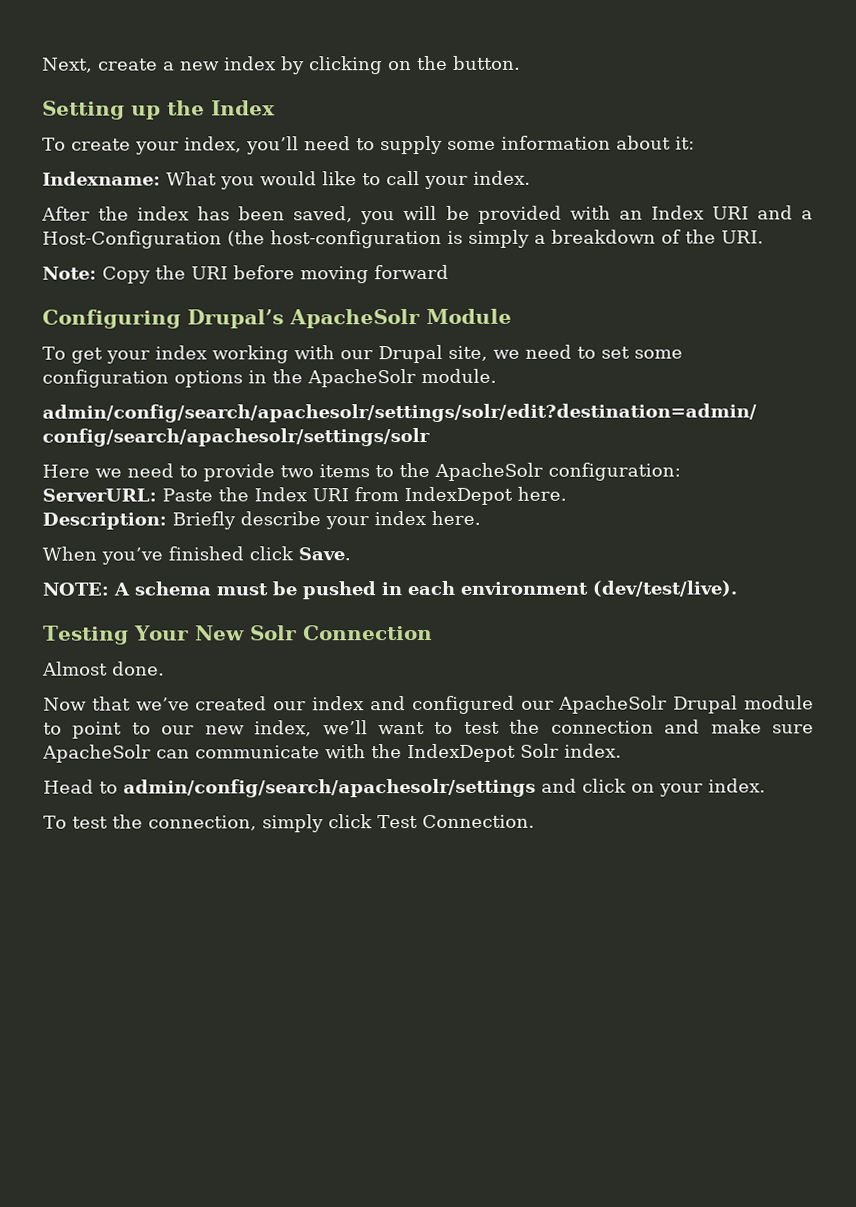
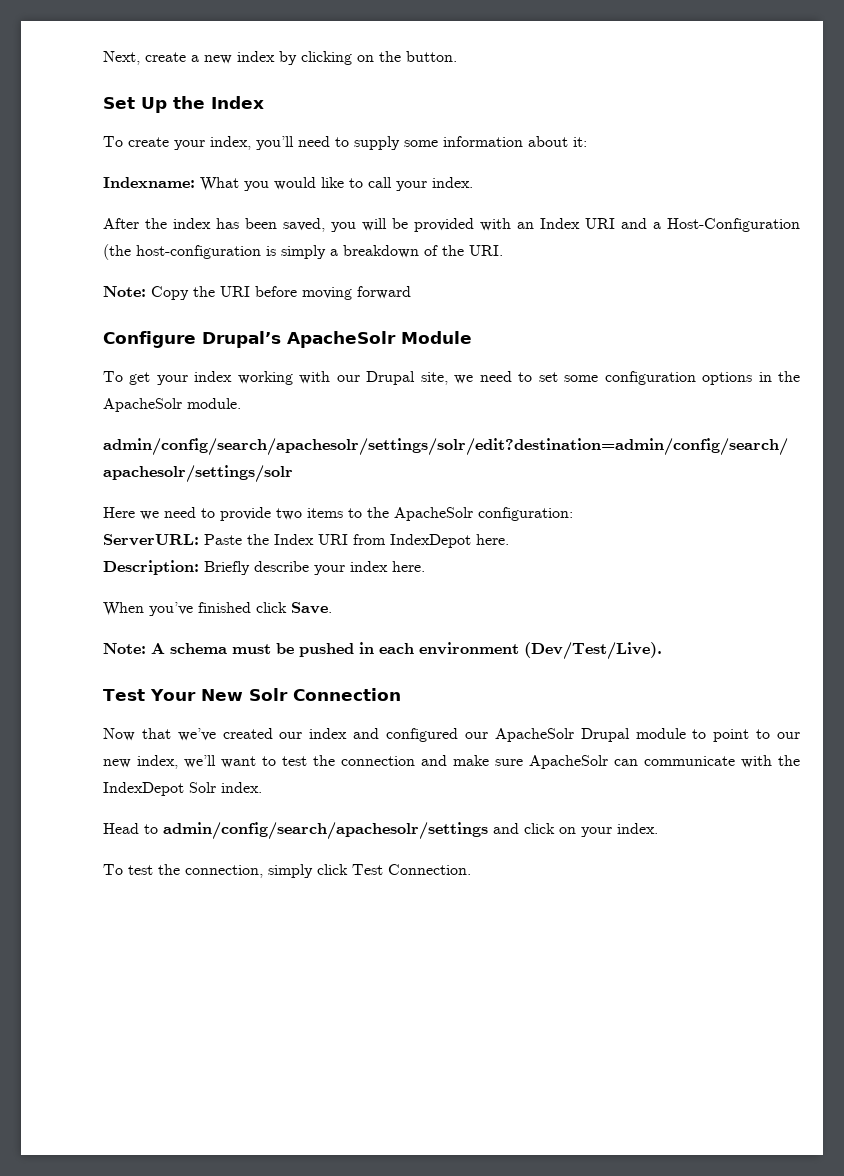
- Setting up the Index
+ Set Up the Index
- Configuring Drupal’s ApacheSolr Module
+ Configure Drupal’s ApacheSolr Module
- NOTE: A schema must be pushed in each environment (dev/test/live).
- Testing Your New Solr Connection
+ Note: A schema must be pushed in each environment (Dev/Test/Live).
+ Test Your New Solr Connection
- Almost done.

